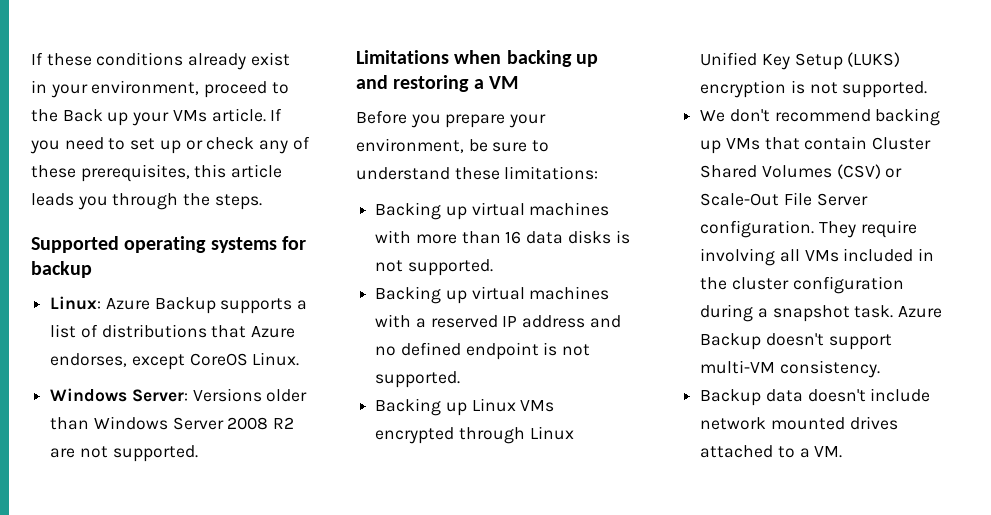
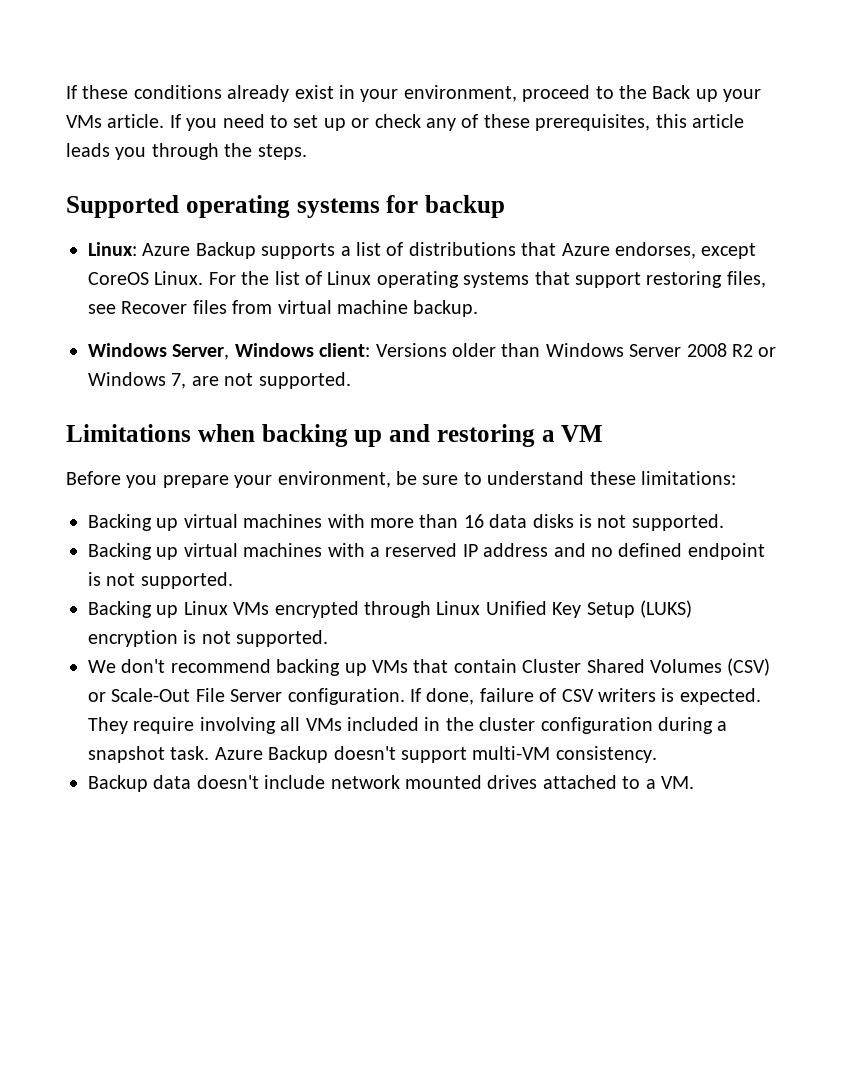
- Linux: Azure Backup supports a list of distributions that Azure endorses, except CoreOS Linux.
- Windows Server: Versions older than Windows Server 2008 R2 are not supported.
+ Linux: Azure Backup supports a list of distributions that Azure endorses, except CoreOS Linux. For the list of Linux operating systems that support restoring files, see Recover files from virtual machine backup.
+ Windows Server, Windows client: Versions older than Windows Server 2008 R2 or Windows 7, are not supported.
+ If done, failure of CSV writers is expected.

